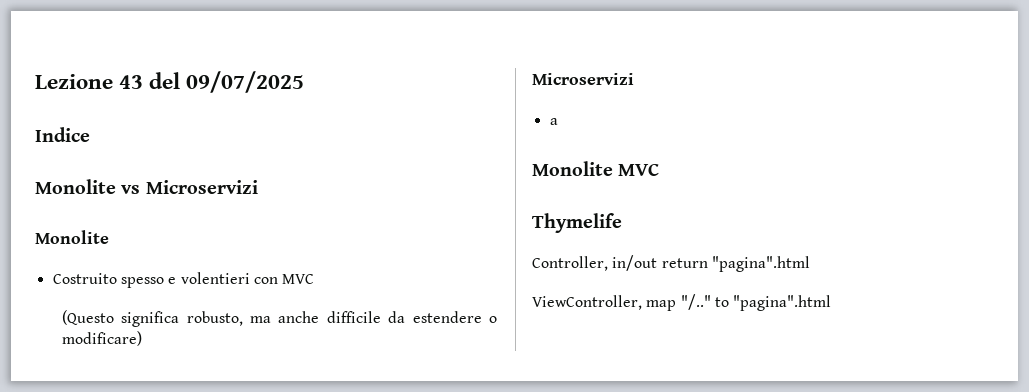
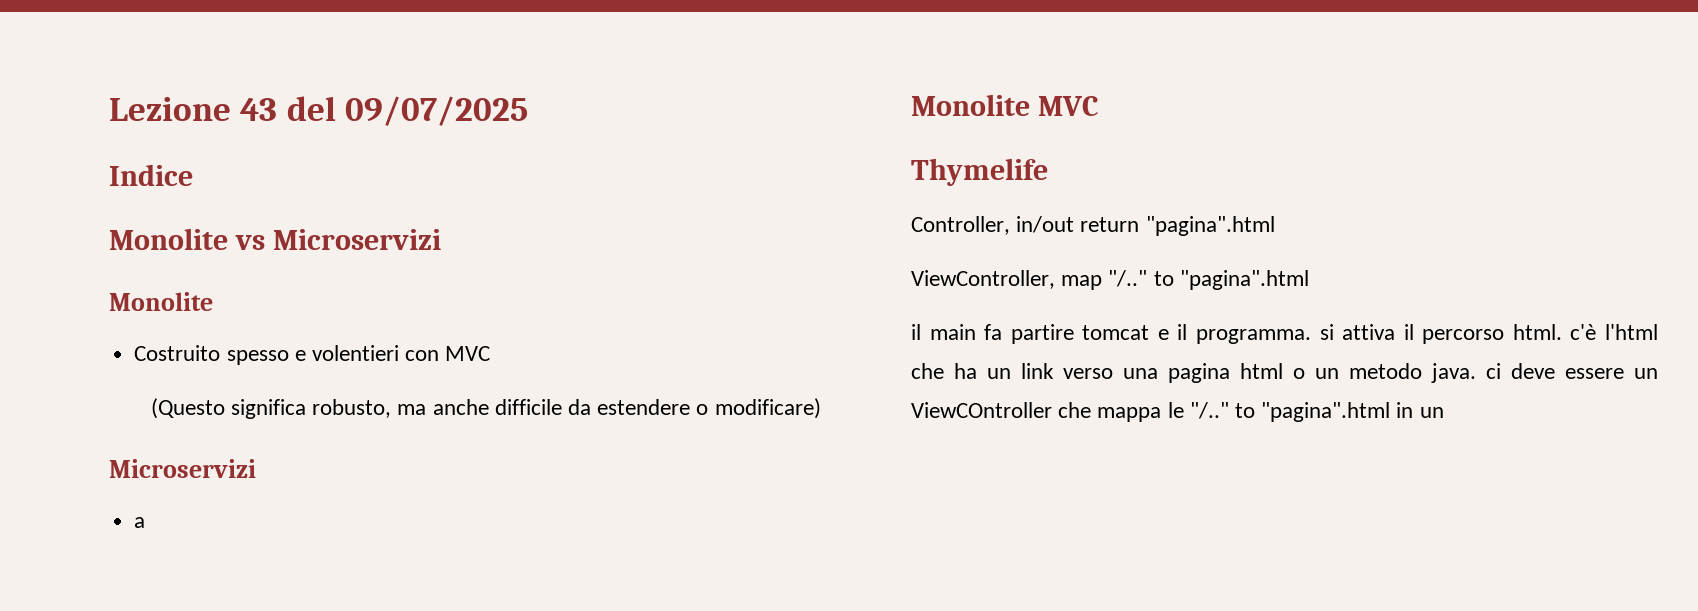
+ il main fa partire tomcat e il programma. si attiva il percorso html. c'è l'html che ha un link verso una pagina html o un metodo java. ci deve essere un ViewCOntroller che mappa le "/.." to "pagina".html in un

